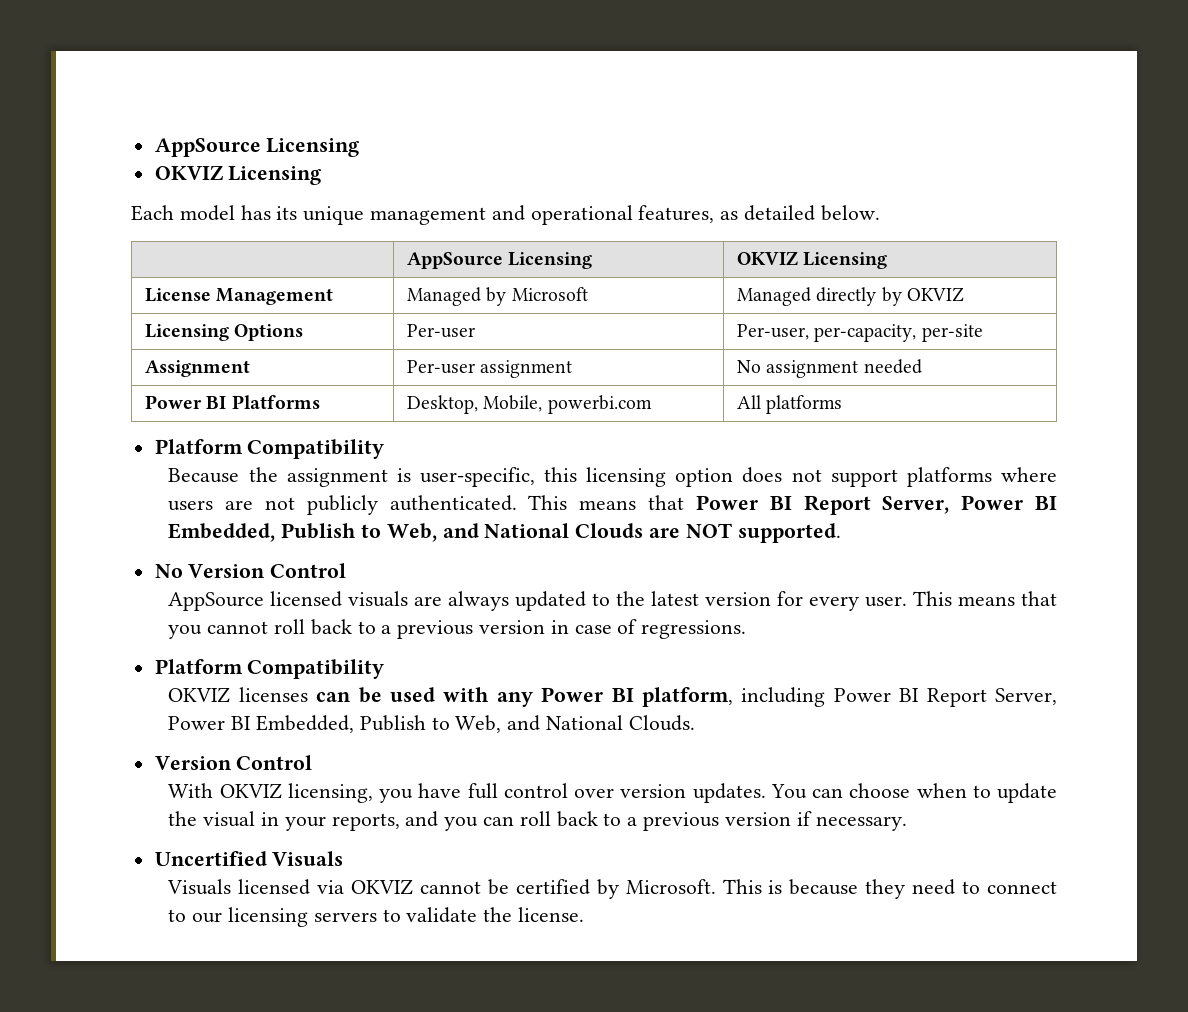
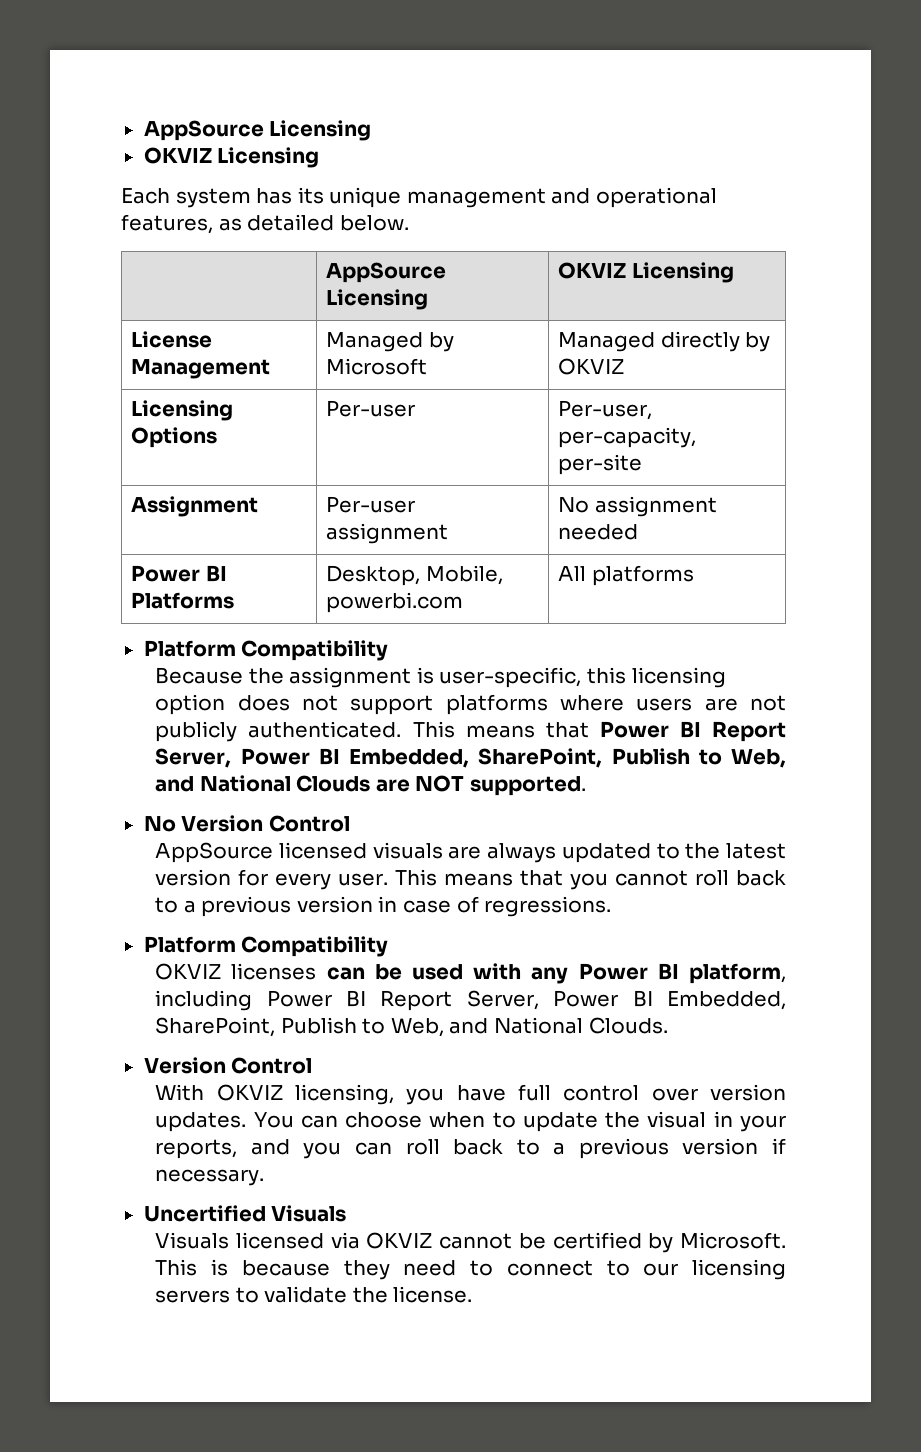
- Each model has its unique management and operational features, as detailed below.
+ Each system has its unique management and operational features, as detailed below.
- This means that Power BI Report Server, Power BI Embedded, Publish to Web, and National Clouds are NOT supported.
+ This means that Power BI Report Server, Power BI Embedded, SharePoint, Publish to Web, and National Clouds are NOT supported.
- OKVIZ licenses can be used with any Power BI platform, including Power BI Report Server, Power BI Embedded, Publish to Web, and National Clouds.
+ OKVIZ licenses can be used with any Power BI platform, including Power BI Report Server, Power BI Embedded, SharePoint, Publish to Web, and National Clouds.

